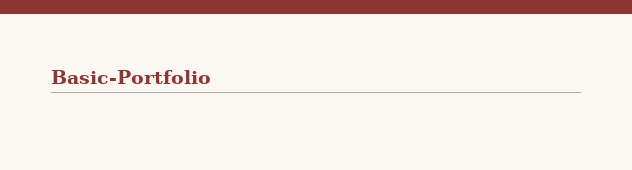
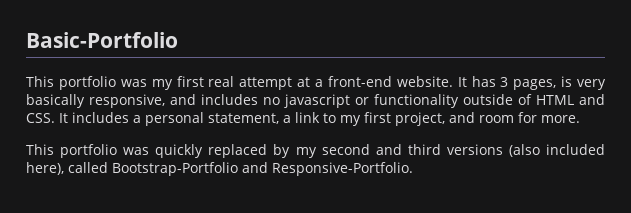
+ This portfolio was my first real attempt at a front-end website. It has 3 pages, is very basically responsive, and includes no javascript or functionality outside of HTML and CSS. It includes a personal statement, a link to my first project, and room for more.
+ This portfolio was quickly replaced by my second and third versions (also included here), called Bootstrap-Portfolio and Responsive-Portfolio.

